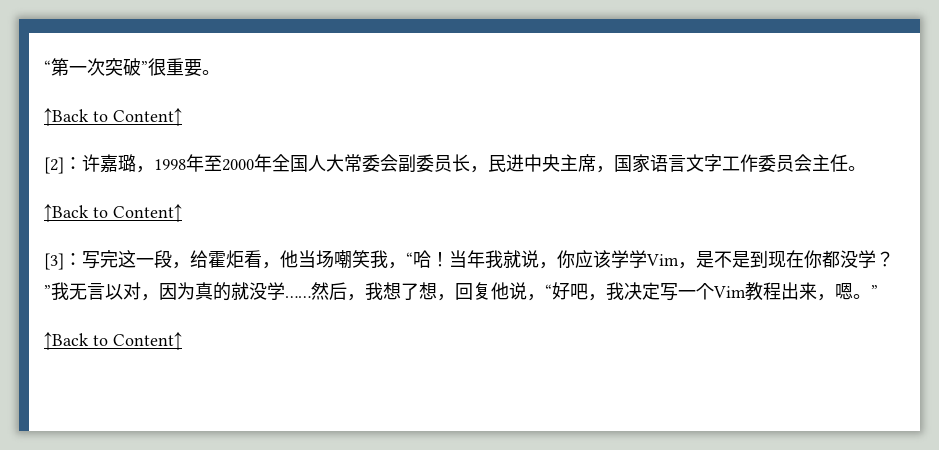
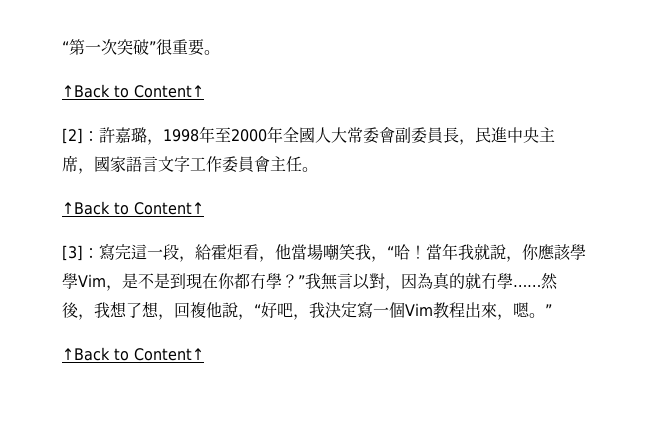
- [2]：许嘉璐，1998年至2000年全国人大常委会副委员长，民进中央主席，国家语言文字工作委员会主任。
+ [2]：許嘉璐，1998年至2000年全國人大常委會副委員長，民進中央主席，國家語言文字工作委員會主任。
- [3]：写完这一段，给霍炬看，他当场嘲笑我，“哈！
+ [3]：寫完這一段，給霍炬看，他當場嘲笑我，“哈！
- 当年我就说，你应该学学Vim，是不是到现在你都没学？”我无言以对，因为真的就没学……然后，我想了想，回复他说，“好吧，我决定写一个Vim教程出来，嗯。”
+ 當年我就說，你應該學學Vim，是不是到現在你都冇學？”我無言以對，因為真的就冇學……然後，我想了想，回複他說，“好吧，我決定寫一個Vim教程出來，嗯。”

